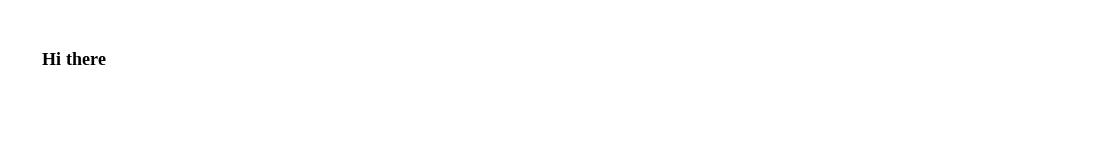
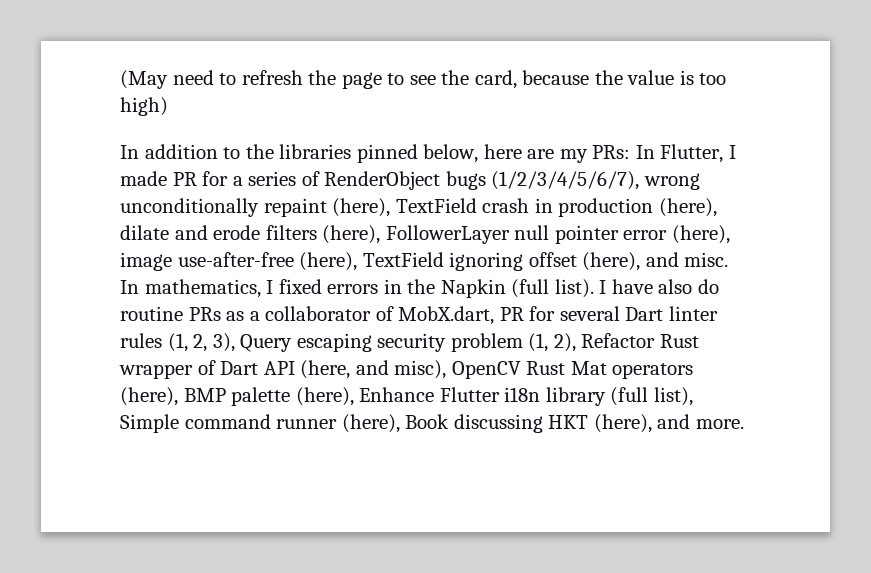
- Hi there
+ (May need to refresh the page to see the card, because the value is too high)
+ In addition to the libraries pinned below, here are my PRs: In Flutter, I made PR for a series of RenderObject bugs (1/2/3/4/5/6/7), wrong unconditionally repaint (here), TextField crash in production (here), dilate and erode filters (here), FollowerLayer null pointer error (here), image use-after-free (here), TextField ignoring offset (here), and misc. In mathematics, I fixed errors in the Napkin (full list). I have also do routine PRs as a collaborator of MobX.dart, PR for several Dart linter rules (1, 2, 3), Query escaping security problem (1, 2), Refactor Rust wrapper of Dart API (here, and misc), OpenCV Rust Mat operators (here), BMP palette (here), Enhance Flutter i18n library (full list), Simple command runner (here), Book discussing HKT (here), and more.

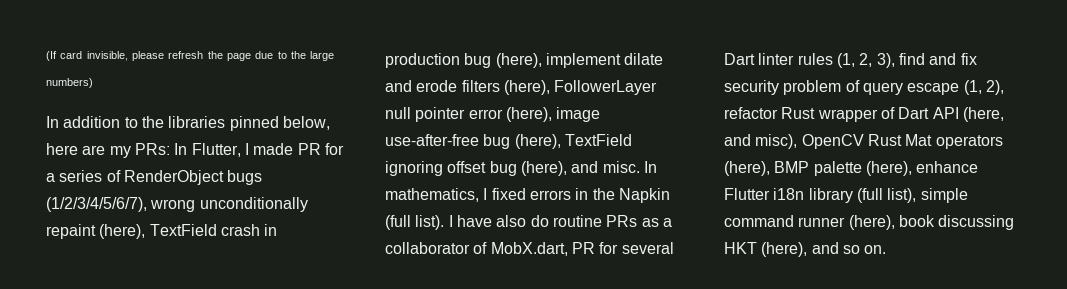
- (May need to refresh the page to see the card, because the value is too high)
+ (If card invisible, please refresh the page due to the large numbers)
- In addition to the libraries pinned below, here are my PRs: In Flutter, I made PR for a series of RenderObject bugs (1/2/3/4/5/6/7), wrong unconditionally repaint (here), TextField crash in production (here), dilate and erode filters (here), FollowerLayer null pointer error (here), image use-after-free (here), TextField ignoring offset (here), and misc.
+ In addition to the libraries pinned below, here are my PRs: In Flutter, I made PR for a series of RenderObject bugs (1/2/3/4/5/6/7), wrong unconditionally repaint (here), TextField crash in production bug (here), implement dilate and erode filters (here), FollowerLayer null pointer error (here), image use-after-free bug (here), TextField ignoring offset bug (here), and misc.
- I have also do routine PRs as a collaborator of MobX.dart, PR for several Dart linter rules (1, 2, 3), Query escaping security problem (1, 2), Refactor Rust wrapper of Dart API (here, and misc), OpenCV Rust Mat operators (here), BMP palette (here), Enhance Flutter i18n library (full list), Simple command runner (here), Book discussing HKT (here), and more.
+ I have also do routine PRs as a collaborator of MobX.dart, PR for several Dart linter rules (1, 2, 3), find and fix security problem of query escape (1, 2), refactor Rust wrapper of Dart API (here, and misc), OpenCV Rust Mat operators (here), BMP palette (here), enhance Flutter i18n library (full list), simple command runner (here), book discussing HKT (here), and so on.

